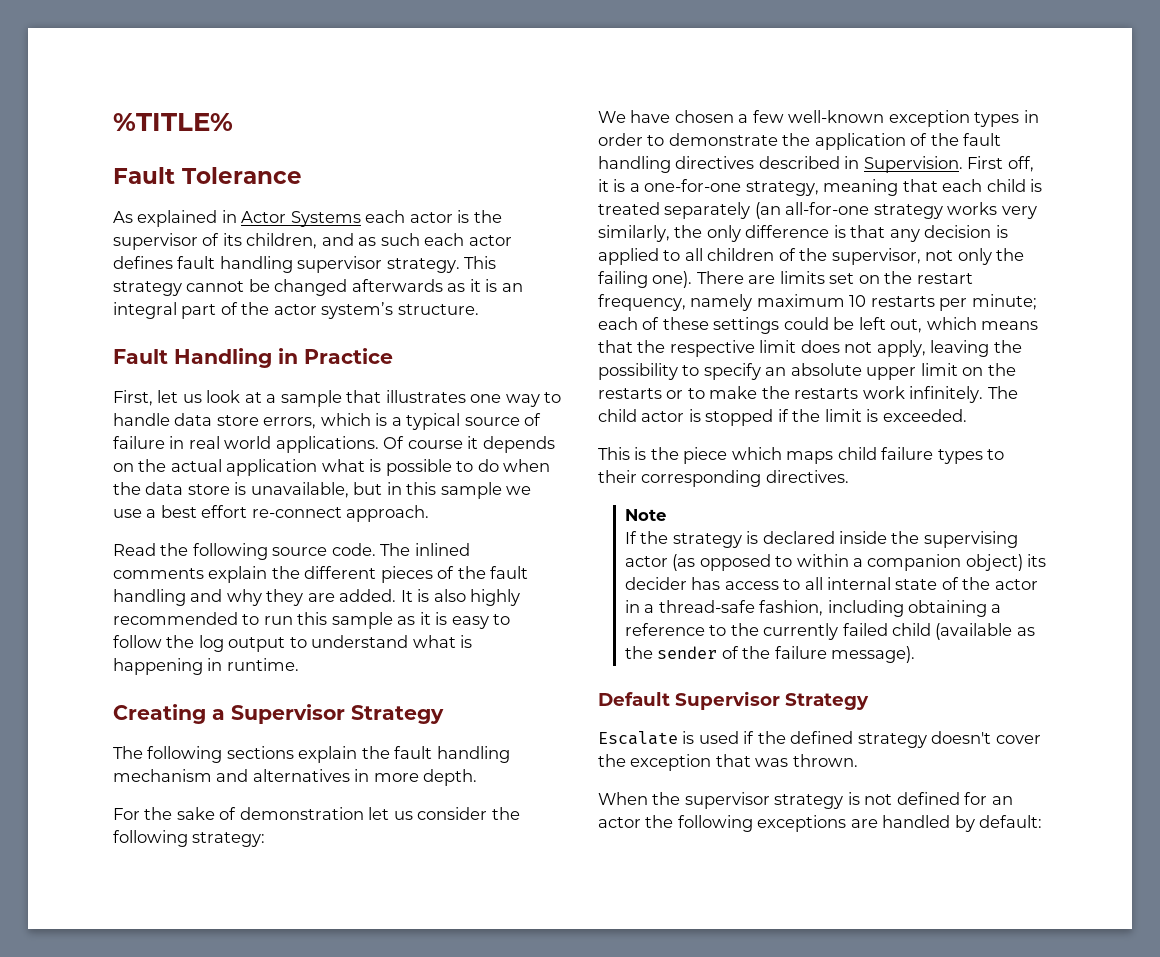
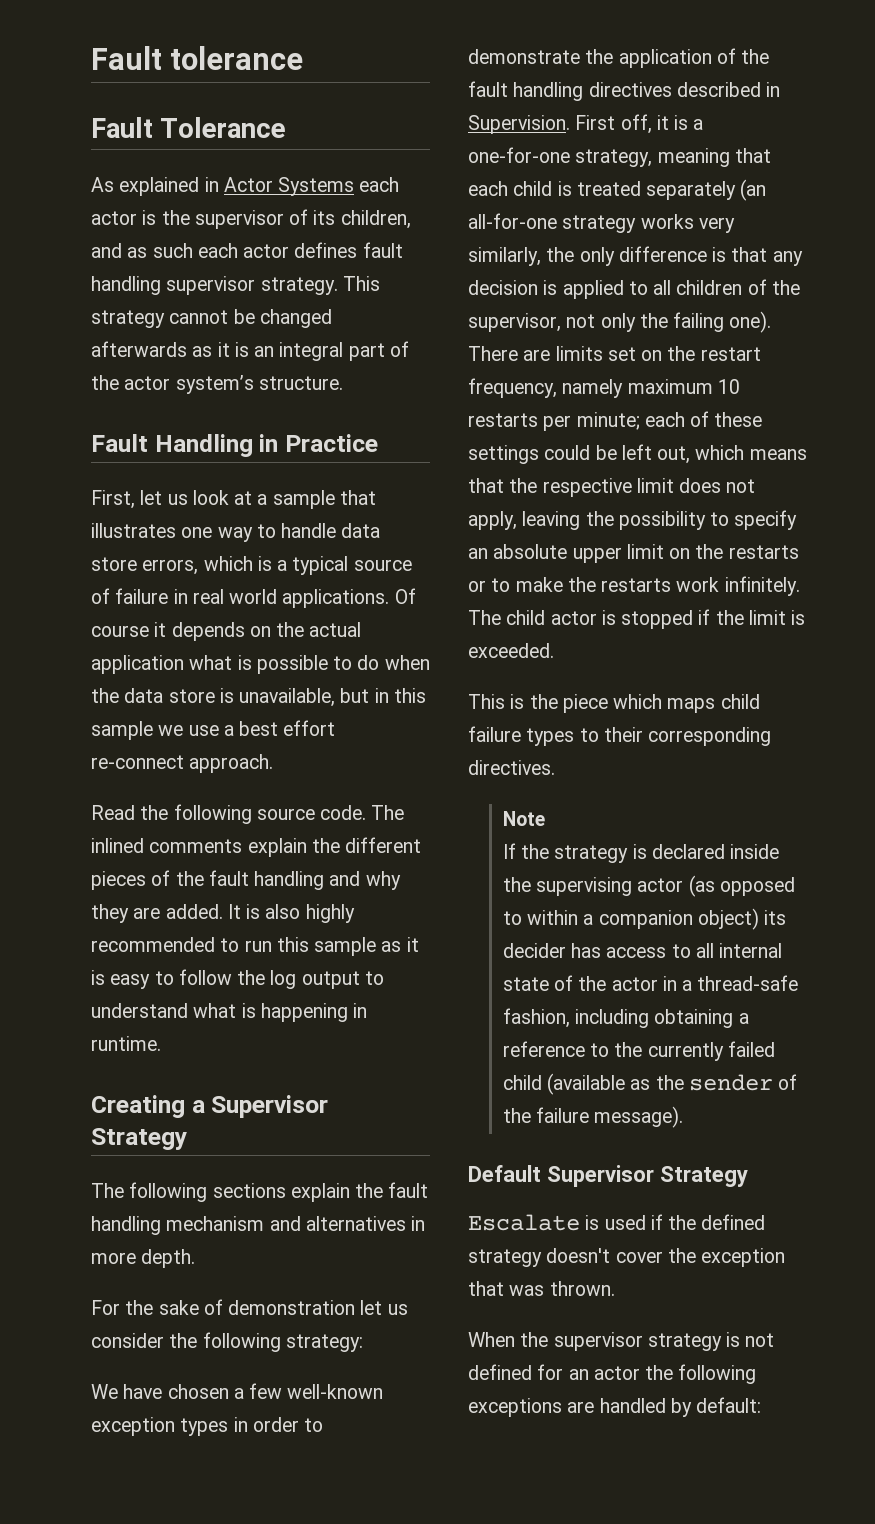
- %TITLE%
+ Fault tolerance

